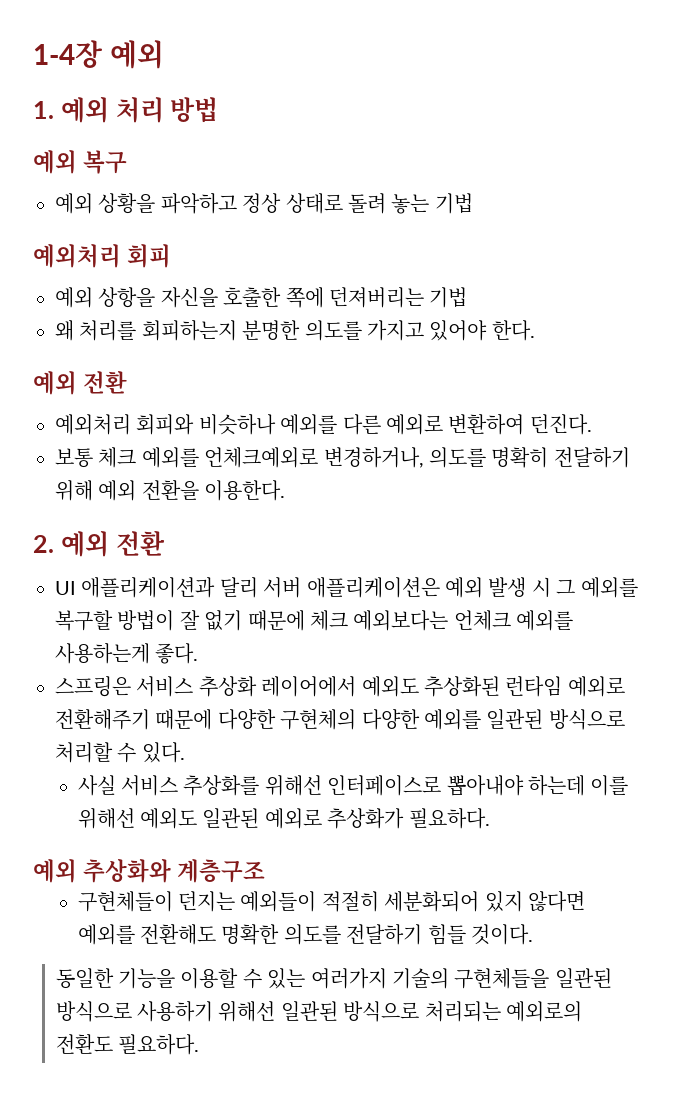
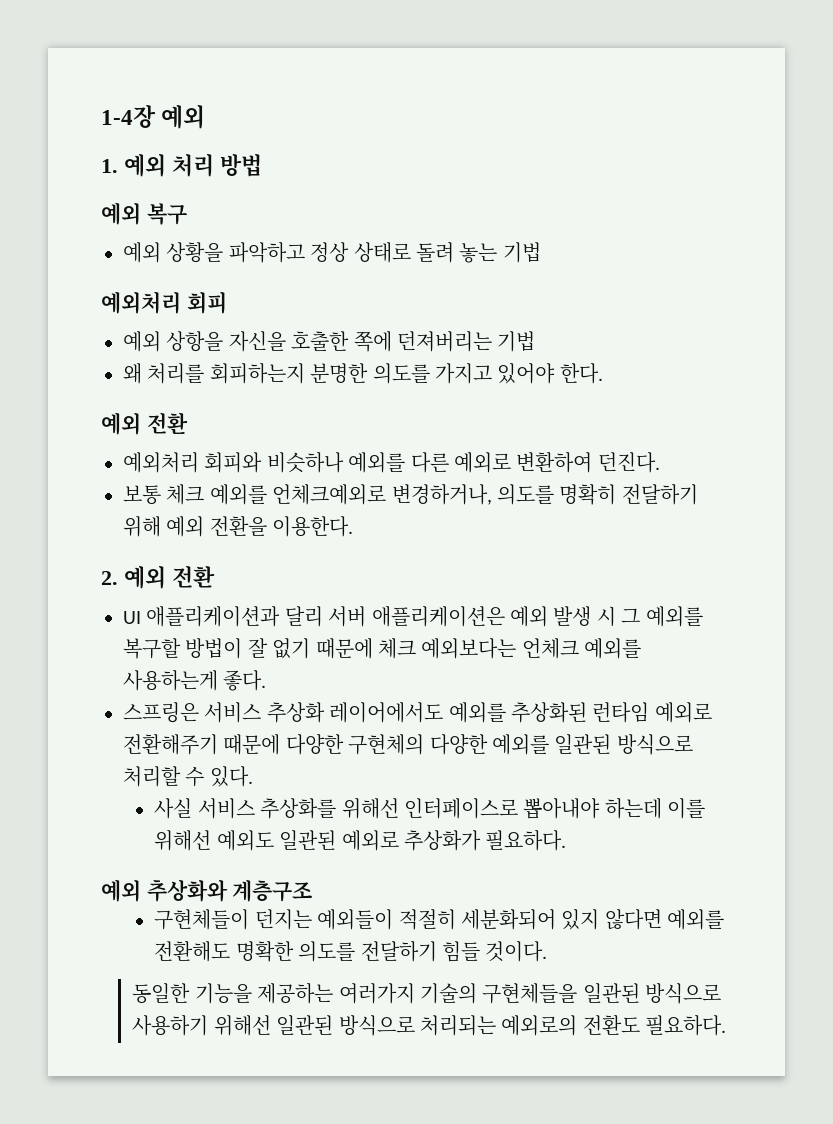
- 스프링은 서비스 추상화 레이어에서 예외도 추상화된 런타임 예외로 전환해주기 때문에 다양한 구현체의 다양한 예외를 일관된 방식으로 처리할 수 있다.
+ 스프링은 서비스 추상화 레이어에서도 예외를 추상화된 런타임 예외로 전환해주기 때문에 다양한 구현체의 다양한 예외를 일관된 방식으로 처리할 수 있다.
- 동일한 기능을 이용할 수 있는 여러가지 기술의 구현체들을 일관된 방식으로 사용하기 위해선 일관된 방식으로 처리되는 예외로의 전환도 필요하다.
+ 동일한 기능을 제공하는 여러가지 기술의 구현체들을 일관된 방식으로 사용하기 위해선 일관된 방식으로 처리되는 예외로의 전환도 필요하다.

